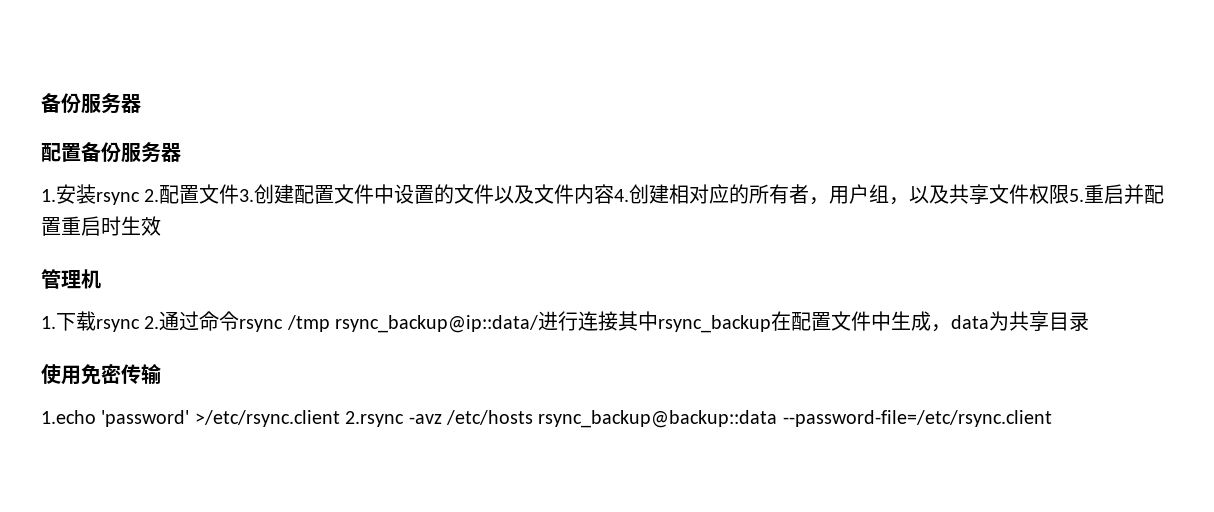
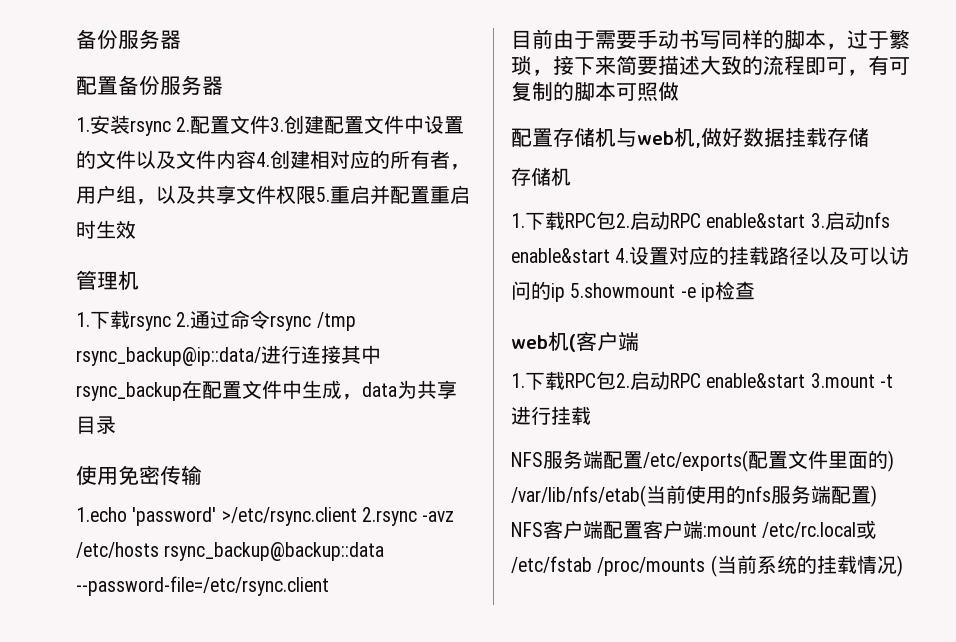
+ 目前由于需要手动书写同样的脚本，过于繁琐，接下来简要描述大致的流程即可，有可复制的脚本可照做
+ 配置存储机与web机,做好数据挂载存储
+ 存储机
+ 1.下载RPC包2.启动RPC enable&start 3.启动nfs enable&start 4.设置对应的挂载路径以及可以访问的ip 5.showmount -e ip检查
+ web机(客户端
+ 1.下载RPC包2.启动RPC enable&start 3.mount -t进行挂载
+ NFS服务端配置/etc/exports(配置文件里面的) /var/lib/nfs/etab(当前使用的nfs服务端配置) NFS客户端配置客户端:mount /etc/rc.local或/etc/fstab /proc/mounts (当前系统的挂载情况)

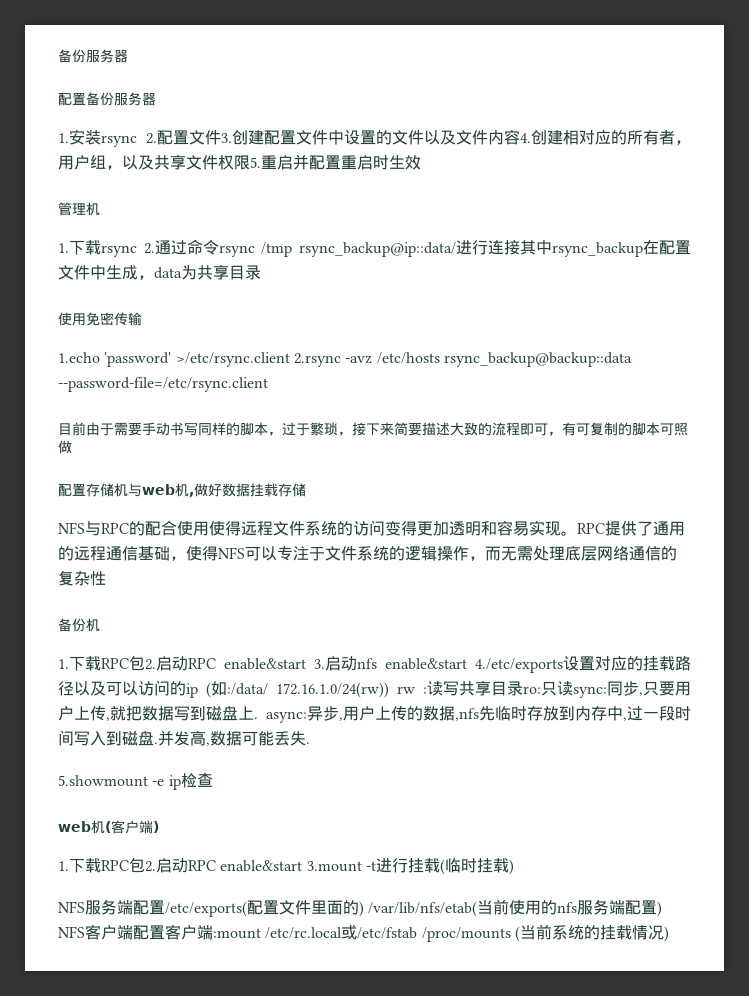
  配置存储机与web机,做好数据挂载存储
- 存储机
+ NFS与RPC的配合使用使得远程文件系统的访问变得更加透明和容易实现。RPC提供了通用的远程通信基础，使得NFS可以专注于文件系统的逻辑操作，而无需处理底层网络通信的复杂性
+ 备份机
- 1.下载RPC包2.启动RPC enable&start 3.启动nfs enable&start 4.设置对应的挂载路径以及可以访问的ip 5.showmount -e ip检查
+ 1.下载RPC包2.启动RPC enable&start 3.启动nfs enable&start 4./etc/exports设置对应的挂载路径以及可以访问的ip (如:/data/ 172.16.1.0/24(rw)) rw :读写共享目录ro:只读sync:同步,只要用户上传,就把数据写到磁盘上. async:异步,用户上传的数据,nfs先临时存放到内存中,过一段时间写入到磁盘.并发高,数据可能丢失.
+ 5.showmount -e ip检查
- web机(客户端
+ web机(客户端)
- 1.下载RPC包2.启动RPC enable&start 3.mount -t进行挂载
+ 1.下载RPC包2.启动RPC enable&start 3.mount -t进行挂载(临时挂载)

